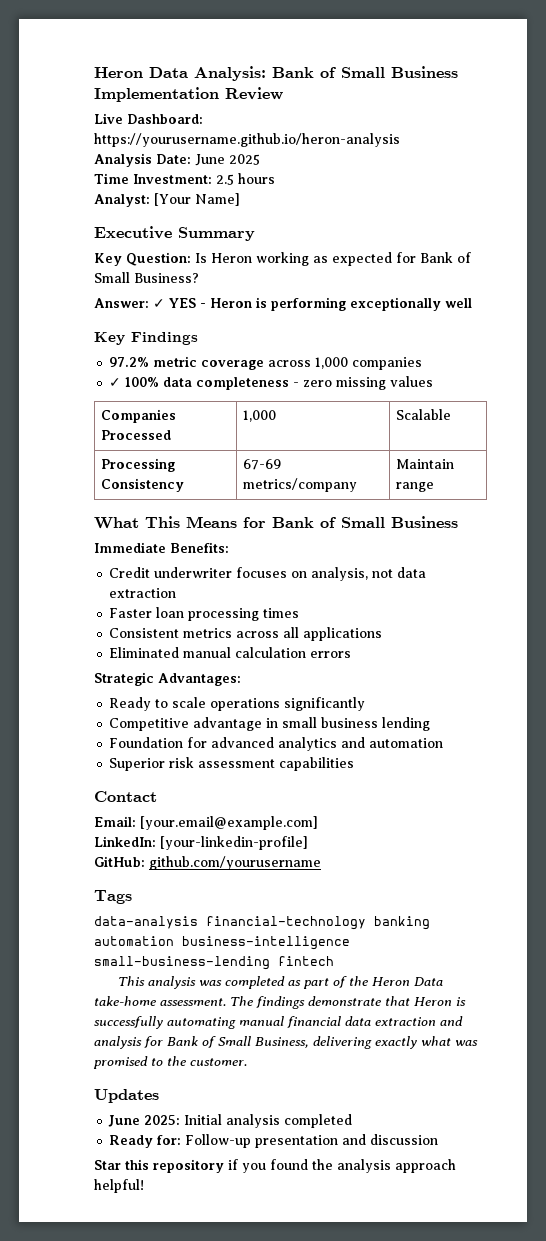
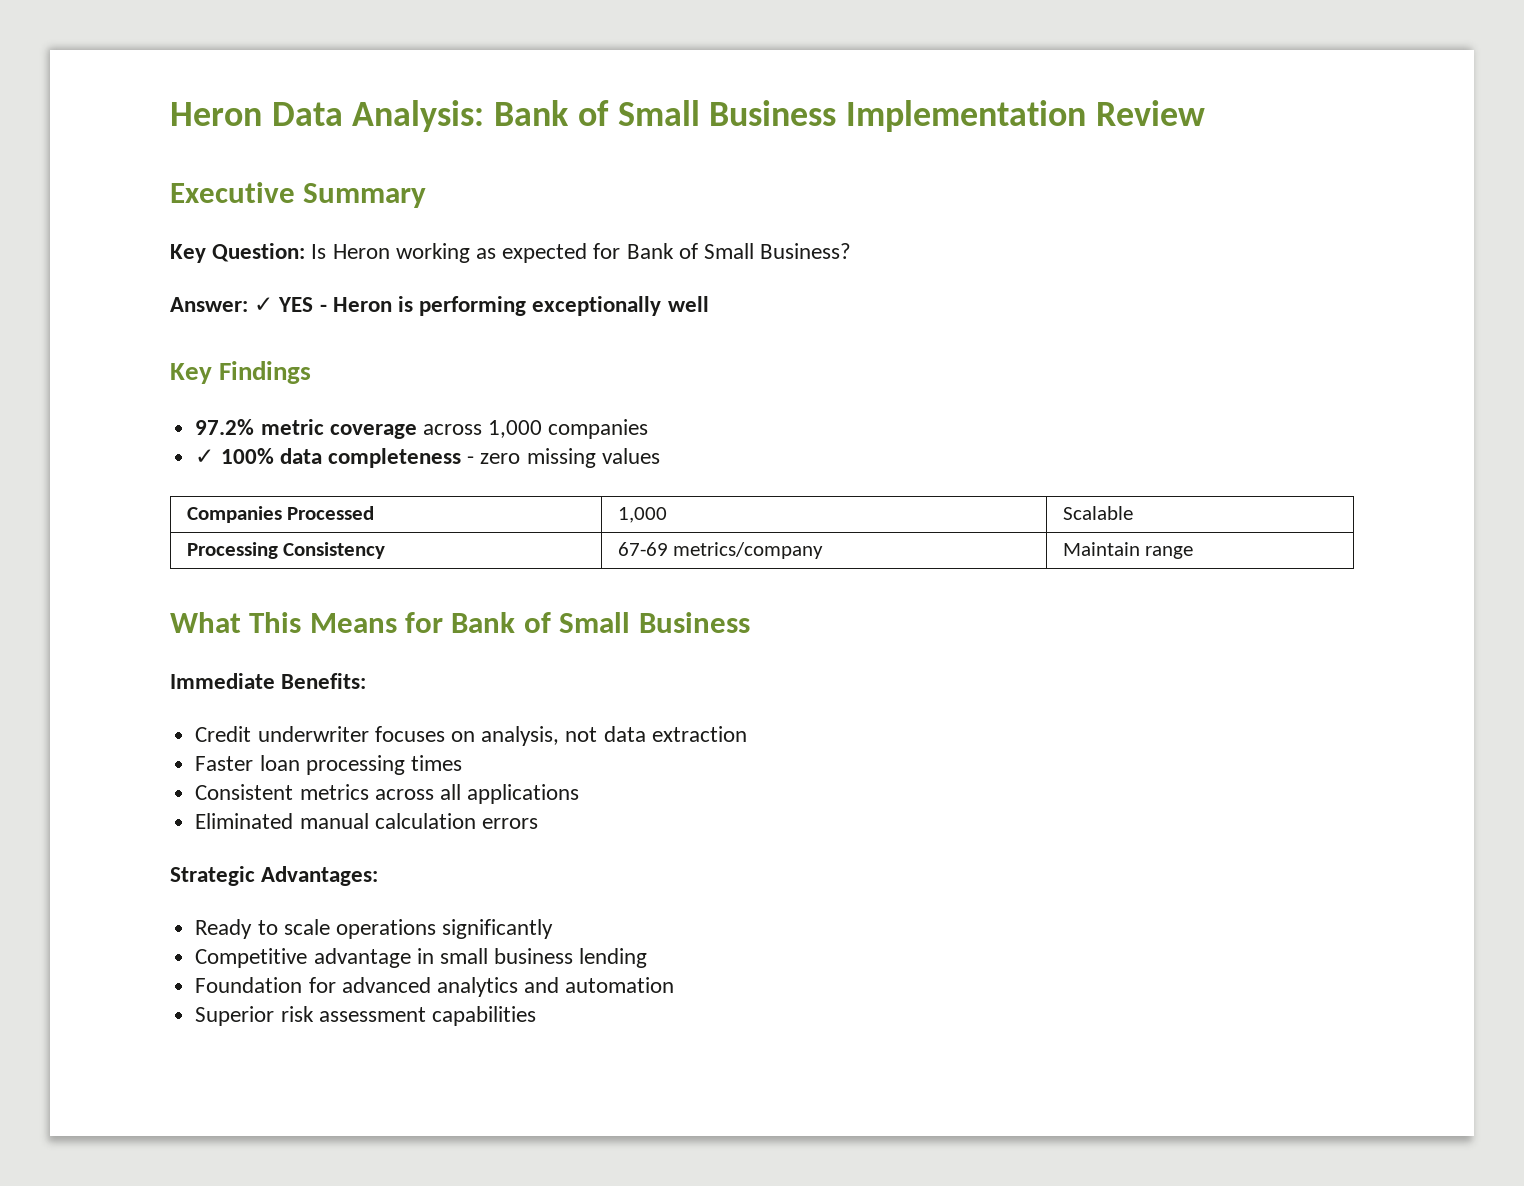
- Live Dashboard: https://yourusername.github.io/heron-analysis
- Analysis Date: June 2025
- Time Investment: 2.5 hours
- Analyst: [Your Name]
- Contact
- Email: [your.email@example.com]
- LinkedIn: [your-linkedin-profile]
- GitHub: github.com/yourusername
- Tags
- data-analysis financial-technology banking automation business-intelligence small-business-lending fintech
- This analysis was completed as part of the Heron Data take-home assessment. The findings demonstrate that Heron is successfully automating manual financial data extraction and analysis for Bank of Small Business, delivering exactly what was promised to the customer.
- Updates
- June 2025: Initial analysis completed
- Ready for: Follow-up presentation and discussion
- Star this repository if you found the analysis approach helpful!

